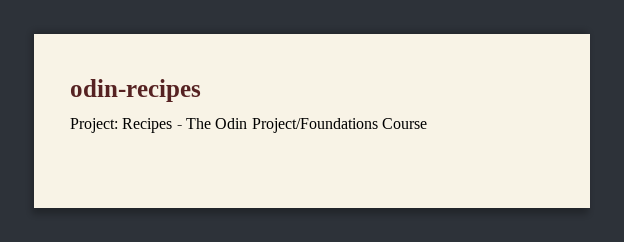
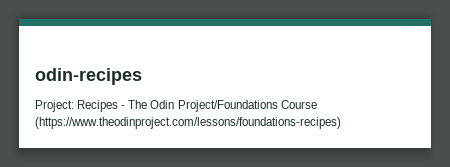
- Project: Recipes - The Odin Project/Foundations Course
+ Project: Recipes - The Odin Project/Foundations Course (https://www.theodinproject.com/lessons/foundations-recipes)

